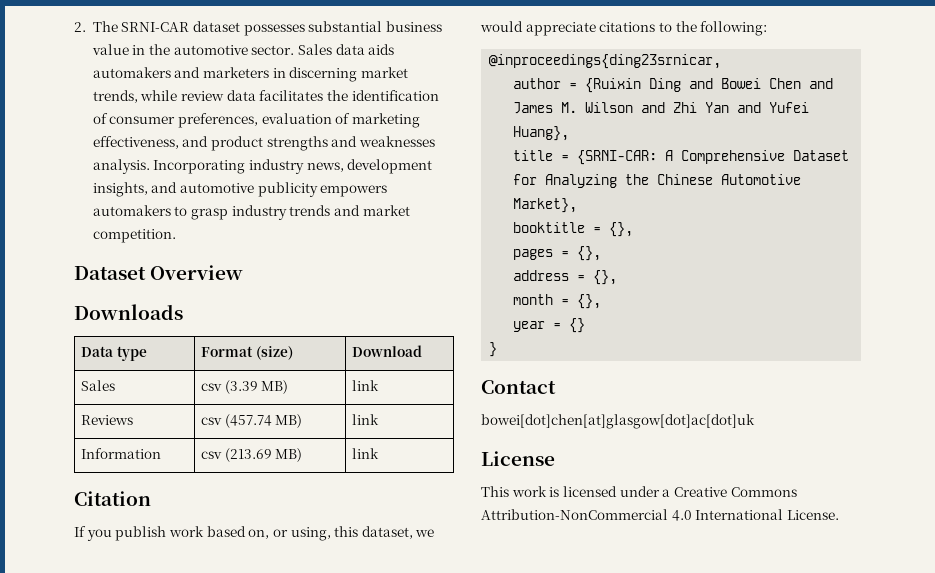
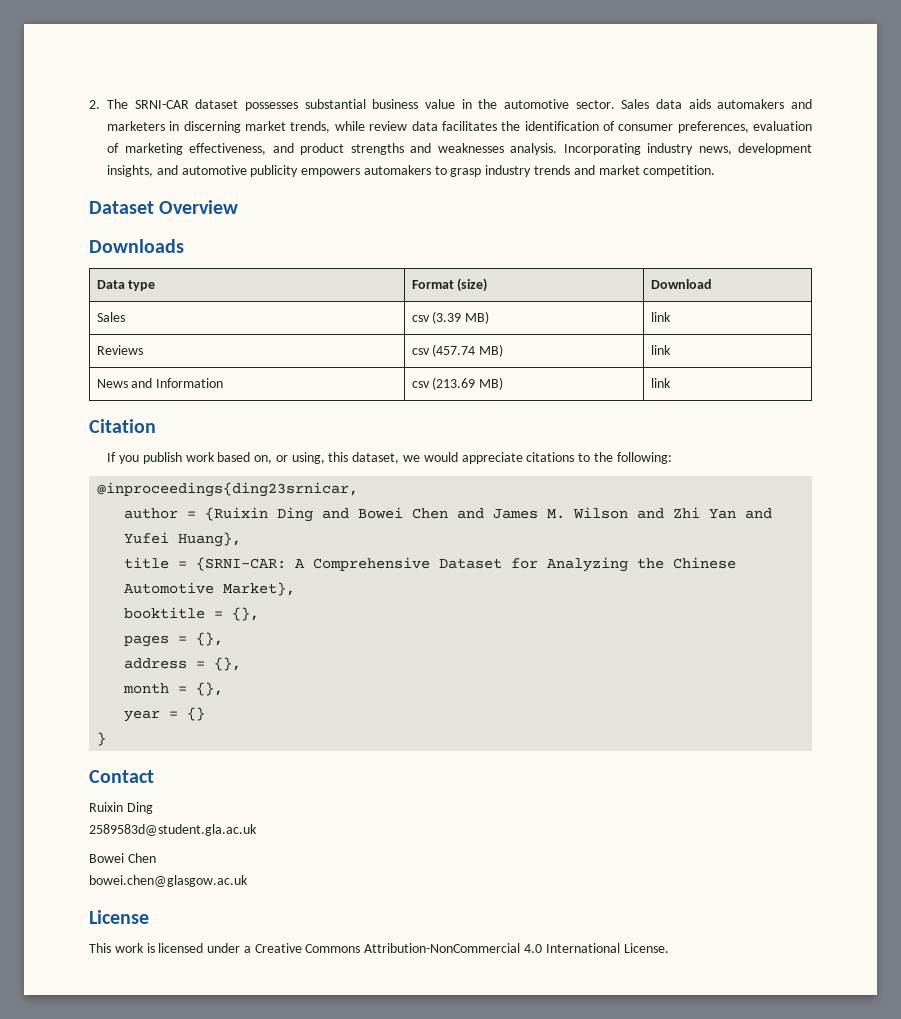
- Information | csv (213.69 MB) | link
+ News and Information | csv (213.69 MB) | link
- bowei[dot]chen[at]glasgow[dot]ac[dot]uk
+ Ruixin Ding
+ 2589583d@student.gla.ac.uk
+ Bowei Chen
+ bowei.chen@glasgow.ac.uk

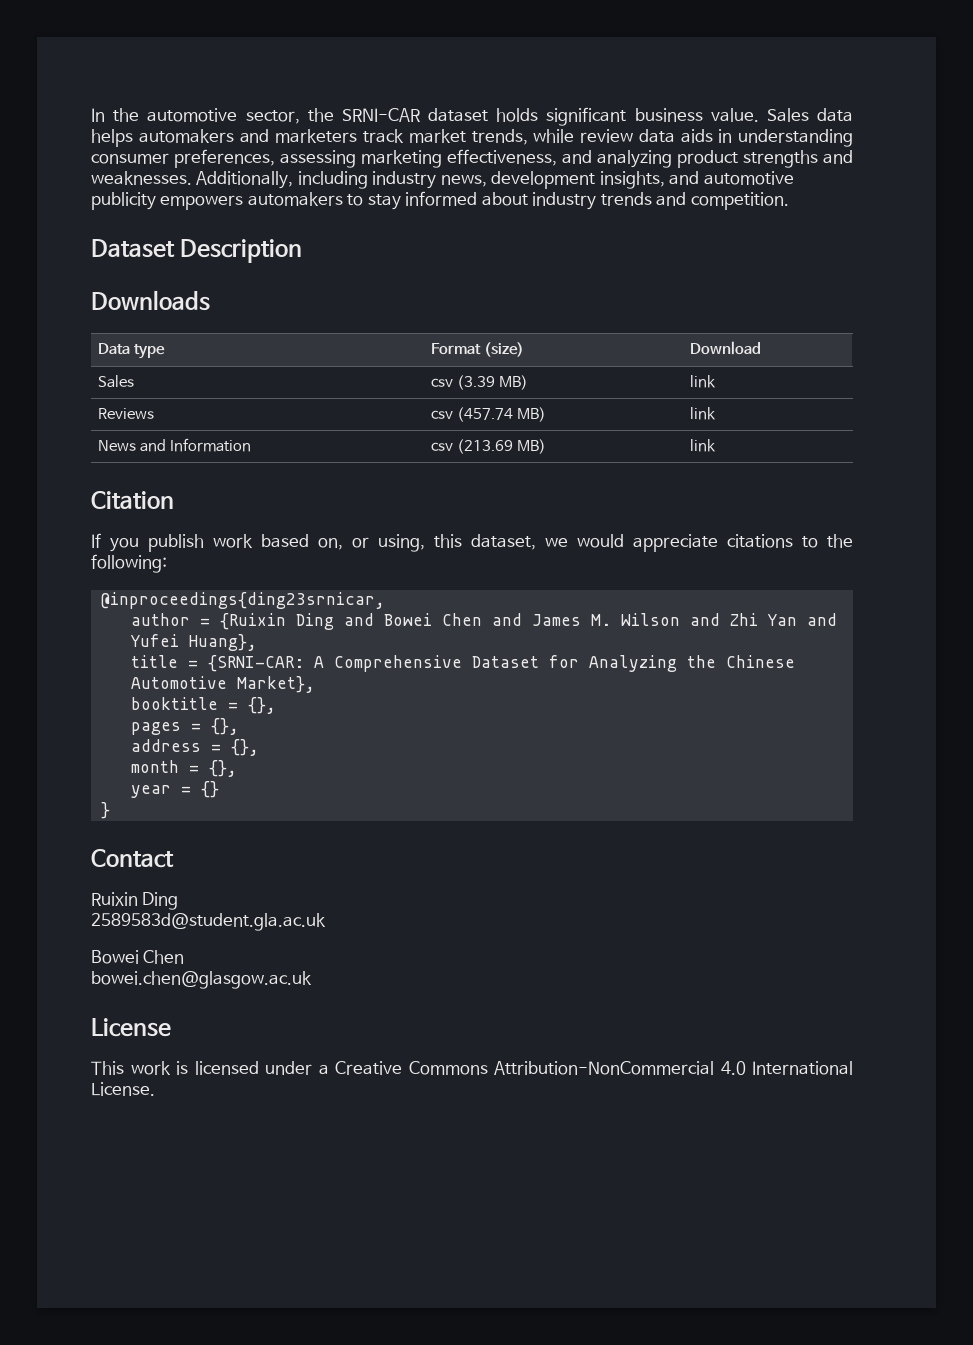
- 2. The SRNI-CAR dataset possesses substantial business value in the automotive sector.
+ In the automotive sector, the SRNI-CAR dataset holds significant business value.
- Sales data aids automakers and marketers in discerning market trends, while review data facilitates the identification of consumer preferences, evaluation of marketing effectiveness, and product strengths and weaknesses analysis. Incorporating industry news, development insights, and automotive publicity empowers automakers to grasp industry trends and market competition.
+ Sales data helps automakers and marketers track market trends, while review data aids in understanding consumer preferences, assessing marketing effectiveness, and analyzing product strengths and weaknesses. Additionally, including industry news, development insights, and automotive publicity empowers automakers to stay informed about industry trends and competition.
- Dataset Overview
+ Dataset Description

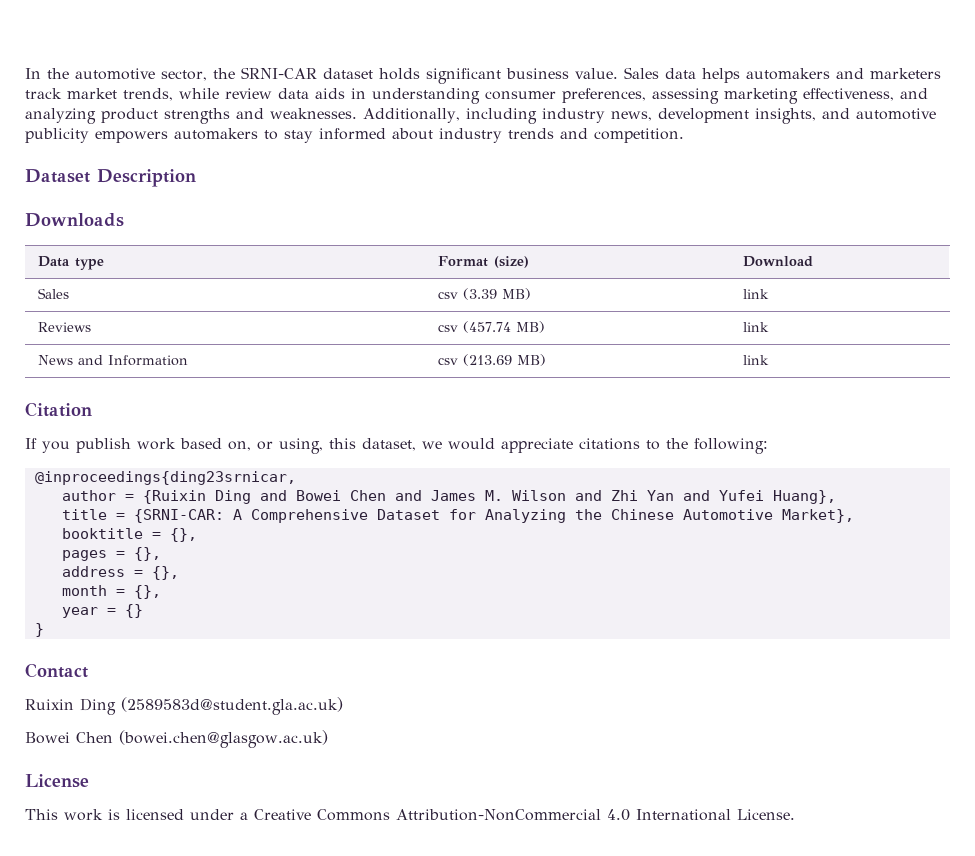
- Ruixin Ding
- 2589583d@student.gla.ac.uk
- Bowei Chen
- bowei.chen@glasgow.ac.uk
+ Ruixin Ding (2589583d@student.gla.ac.uk)
+ Bowei Chen (bowei.chen@glasgow.ac.uk)

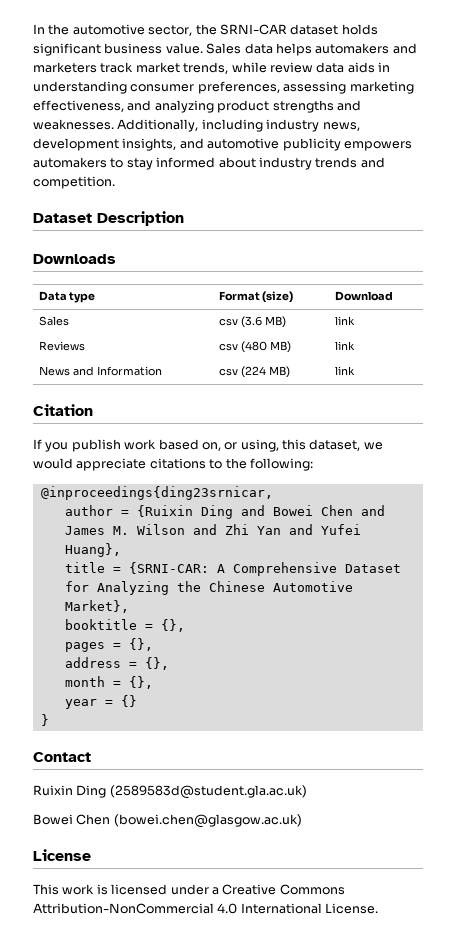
- Sales | csv (3.39 MB) | link
+ Sales | csv (3.6 MB) | link
- Reviews | csv (457.74 MB) | link
+ Reviews | csv (480 MB) | link
- News and Information | csv (213.69 MB) | link
+ News and Information | csv (224 MB) | link

